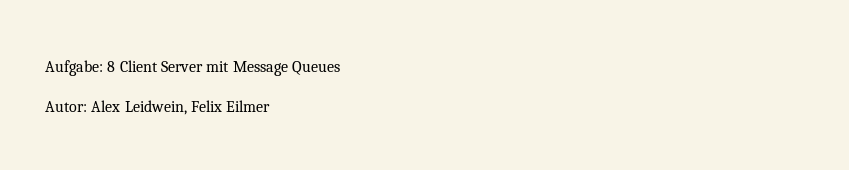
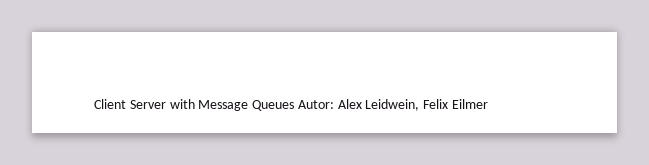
- Aufgabe: 8 Client Server mit Message Queues
- Autor: Alex Leidwein, Felix Eilmer
+ Client Server with Message Queues Autor: Alex Leidwein, Felix Eilmer

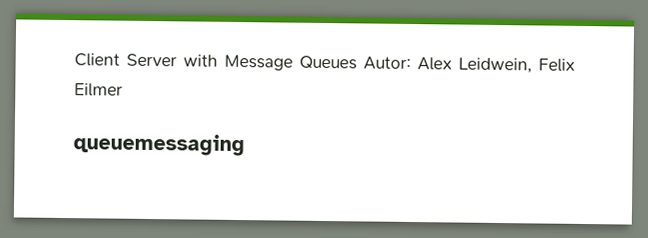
+ queuemessaging

